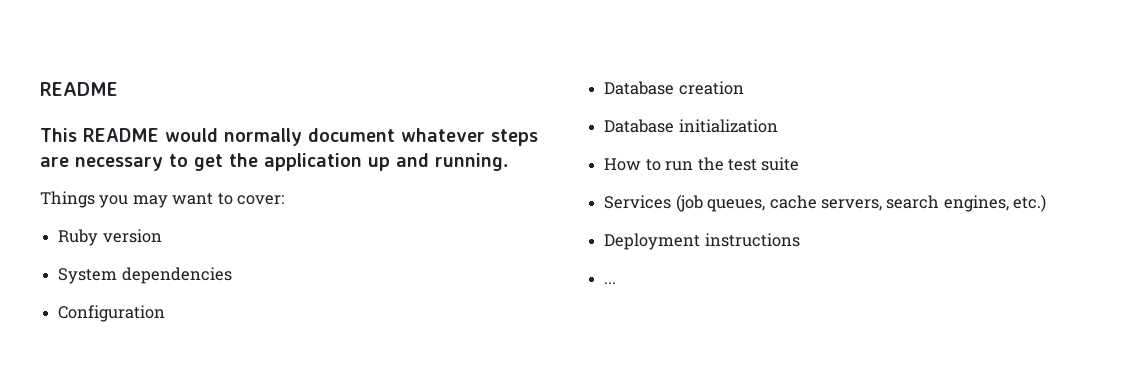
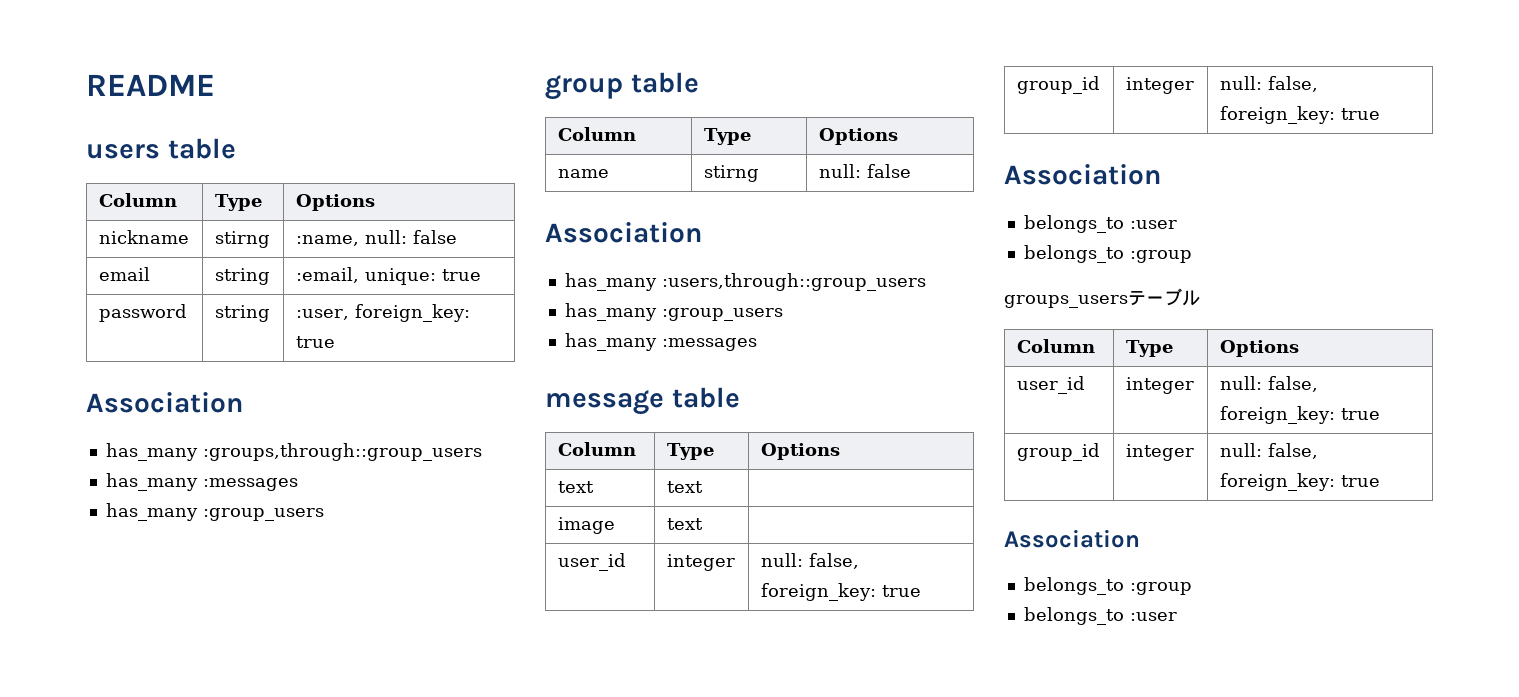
- This README would normally document whatever steps are necessary to get the application up and running.
- Things you may want to cover:
- Ruby version
- System dependencies
- Configuration
- Database creation
- Database initialization
- How to run the test suite
- Services (job queues, cache servers, search engines, etc.)
- Deployment instructions
- ...
+ users table
+ Column | Type | Options
+ nickname | stirng | :name, null: false
+ email | string | :email, unique: true
+ password | string | :user, foreign_key: true
+ Association
+ has_many :groups,through::group_users
+ has_many :messages
+ has_many :group_users
+ group table
+ Column | Type | Options
+ name | stirng | null: false
+ Association
+ has_many :users,through::group_users
+ has_many :group_users
+ has_many :messages
+ message table
+ Column | Type | Options
+ text | text |
+ image | text |
+ user_id | integer | null: false, foreign_key: true
+ group_id | integer | null: false, foreign_key: true
+ Association
+ belongs_to :user
+ belongs_to :group
+ groups_usersテーブル
+ Column | Type | Options
+ user_id | integer | null: false, foreign_key: true
+ group_id | integer | null: false, foreign_key: true
+ Association
+ belongs_to :group
+ belongs_to :user

